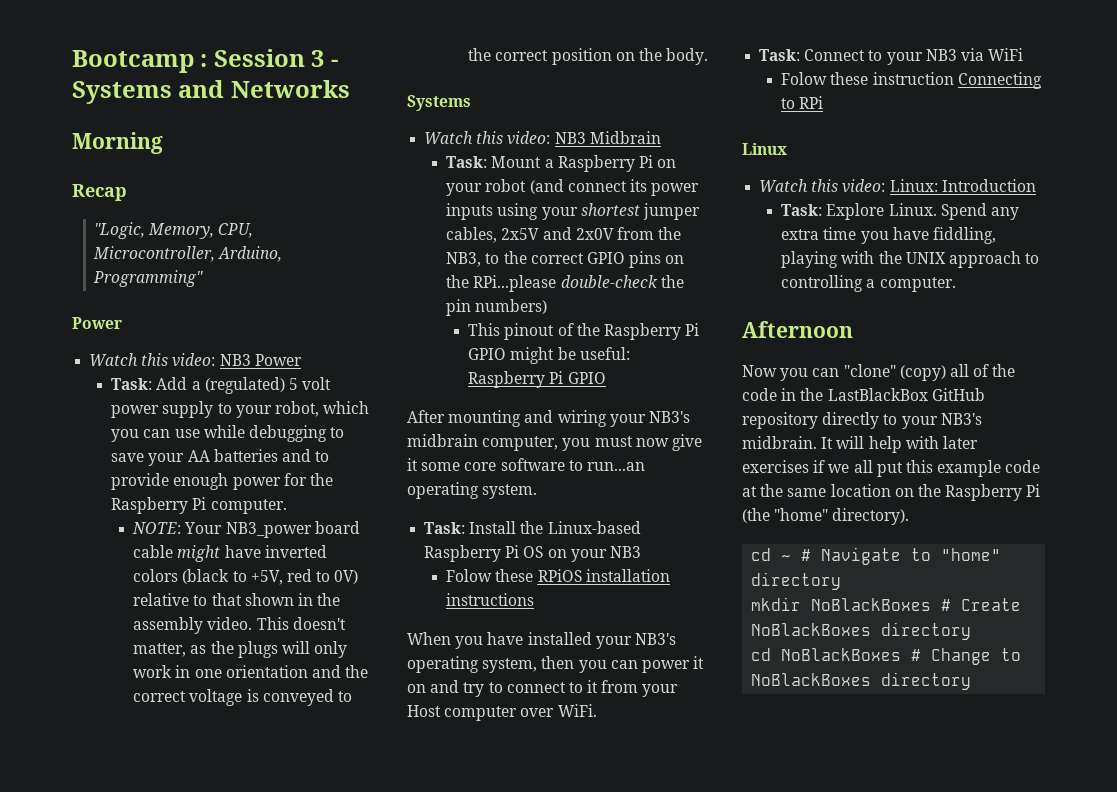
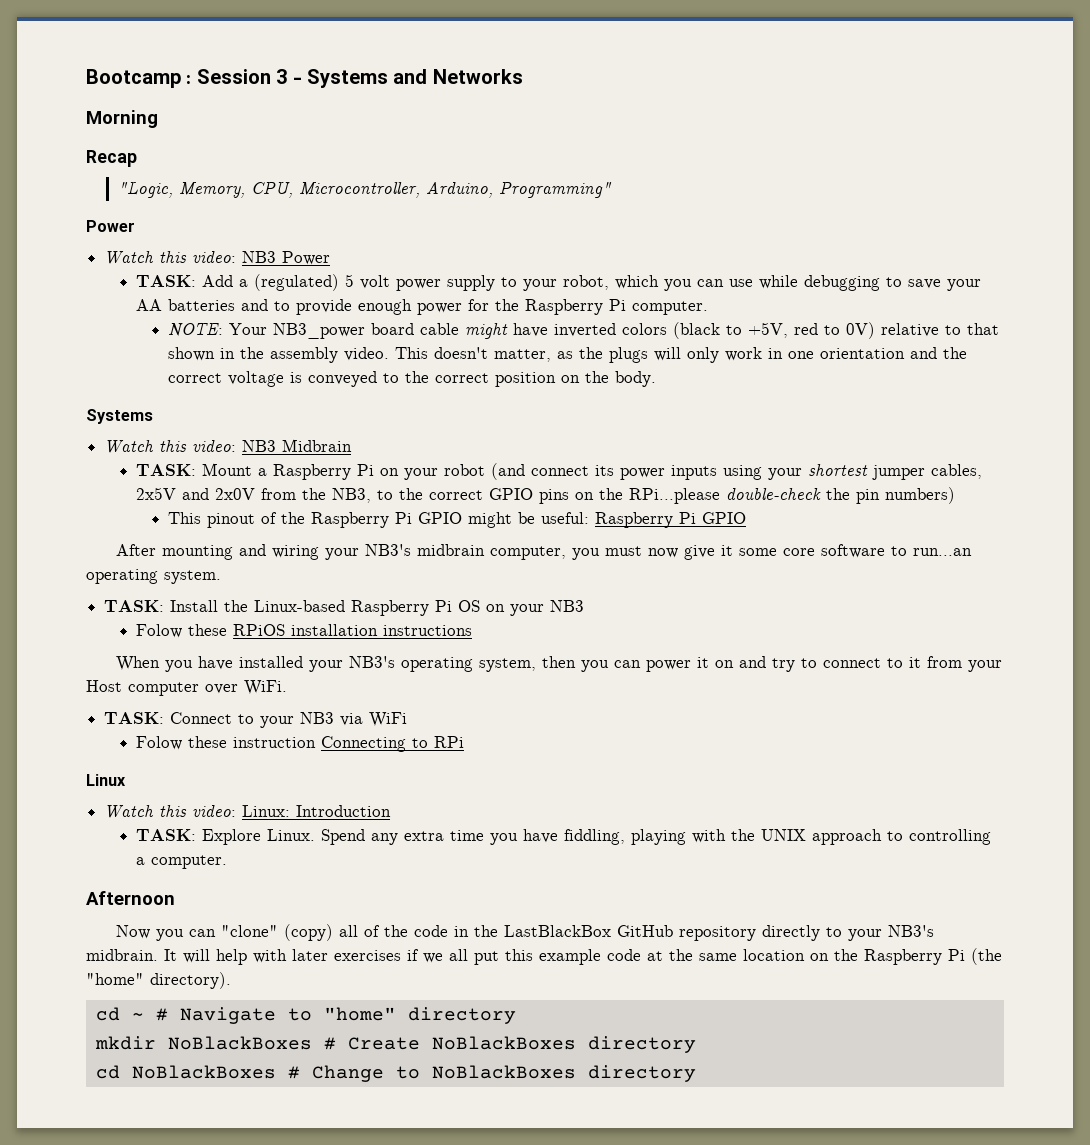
- Task: Add a (regulated) 5 volt power supply to your robot, which you can use while debugging to save your AA batteries and to provide enough power for the Raspberry Pi computer.
+ TASK: Add a (regulated) 5 volt power supply to your robot, which you can use while debugging to save your AA batteries and to provide enough power for the Raspberry Pi computer.
- Task: Mount a Raspberry Pi on your robot (and connect its power inputs using your shortest jumper cables, 2x5V and 2x0V from the NB3, to the correct GPIO pins on the RPi...please double-check the pin numbers)
+ TASK: Mount a Raspberry Pi on your robot (and connect its power inputs using your shortest jumper cables, 2x5V and 2x0V from the NB3, to the correct GPIO pins on the RPi...please double-check the pin numbers)
- Task: Install the Linux-based Raspberry Pi OS on your NB3
+ TASK: Install the Linux-based Raspberry Pi OS on your NB3
- Task: Connect to your NB3 via WiFi
+ TASK: Connect to your NB3 via WiFi
- Task: Explore Linux.
+ TASK: Explore Linux.

